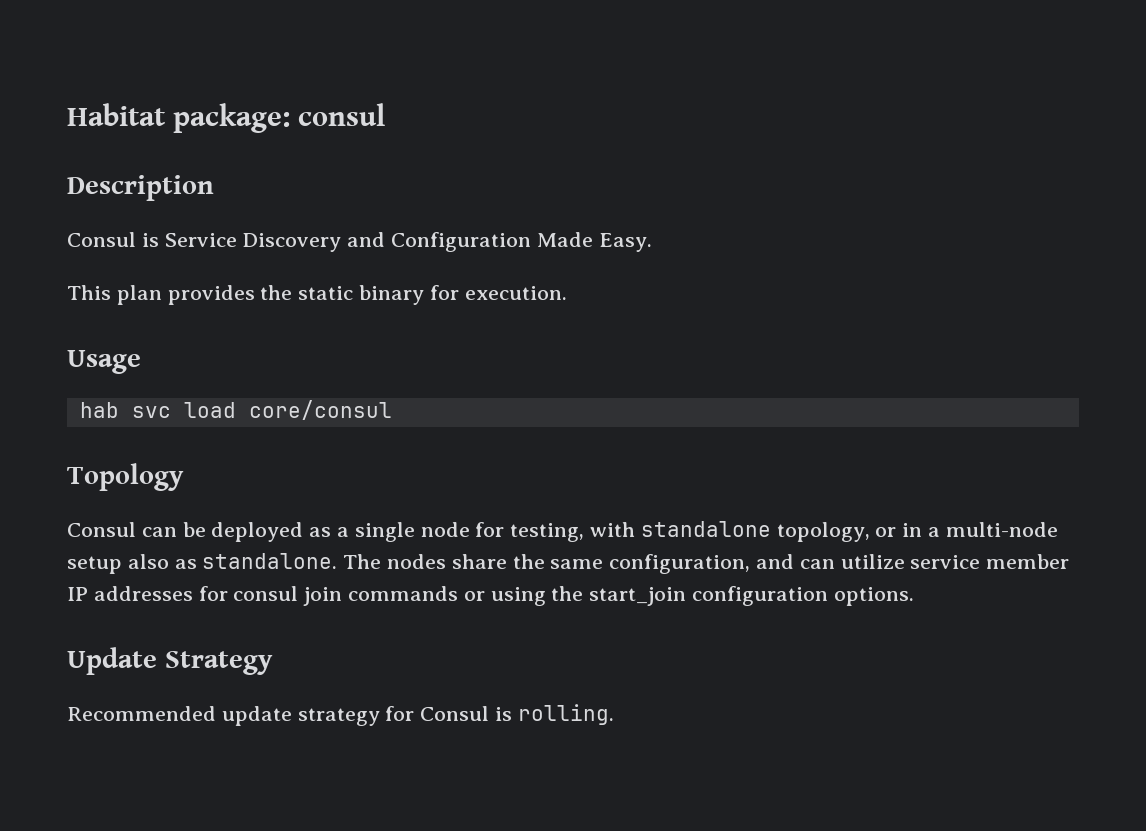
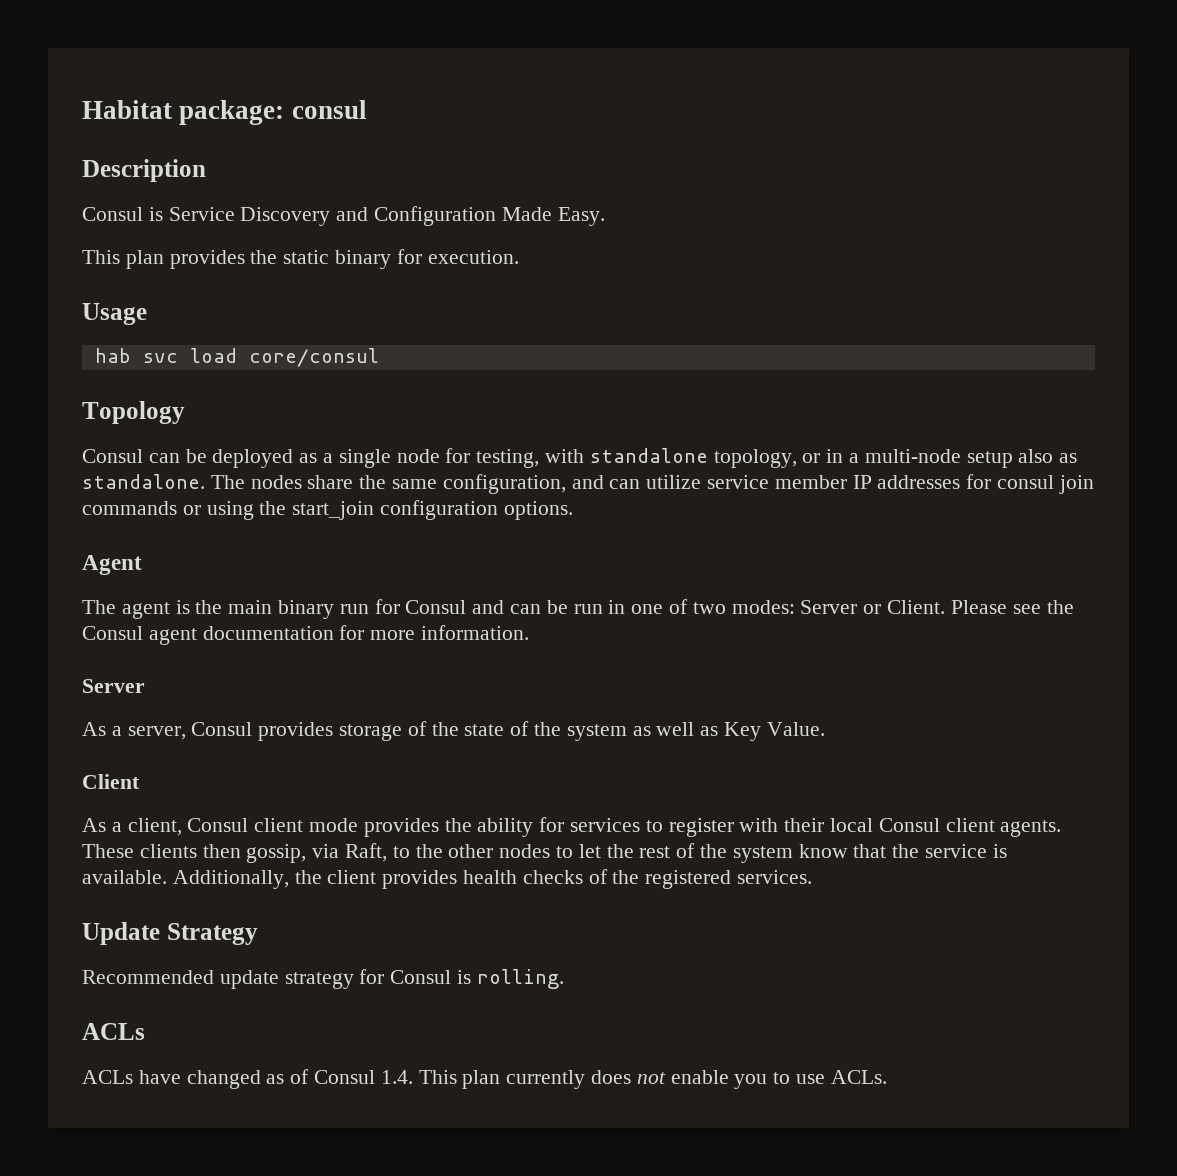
+ Agent
+ The agent is the main binary run for Consul and can be run in one of two modes: Server or Client. Please see the Consul agent documentation for more information.
+ Server
+ As a server, Consul provides storage of the state of the system as well as Key Value.
+ Client
+ As a client, Consul client mode provides the ability for services to register with their local Consul client agents. These clients then gossip, via Raft, to the other nodes to let the rest of the system know that the service is available. Additionally, the client provides health checks of the registered services.
  Recommended update strategy for Consul is rolling.
+ ACLs
+ ACLs have changed as of Consul 1.4. This plan currently does not enable you to use ACLs.

